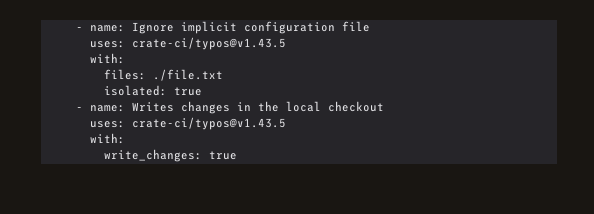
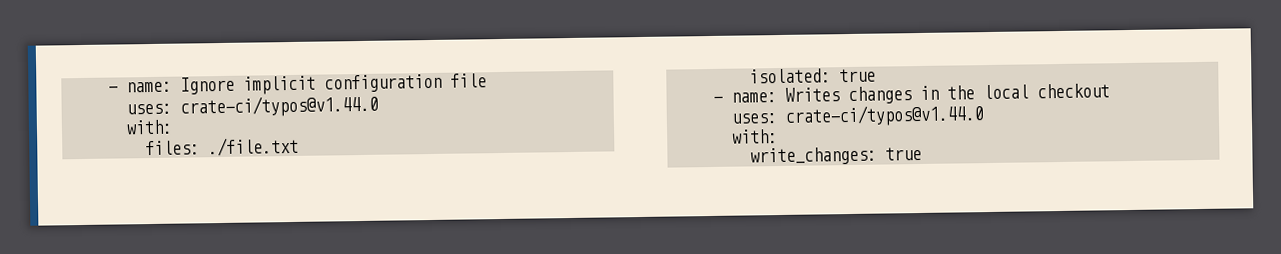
  - name: Ignore implicit configuration file
- uses: crate-ci/typos@v1.43.5
+ uses: crate-ci/typos@v1.44.0
  - name: Writes changes in the local checkout
- uses: crate-ci/typos@v1.43.5
+ uses: crate-ci/typos@v1.44.0

